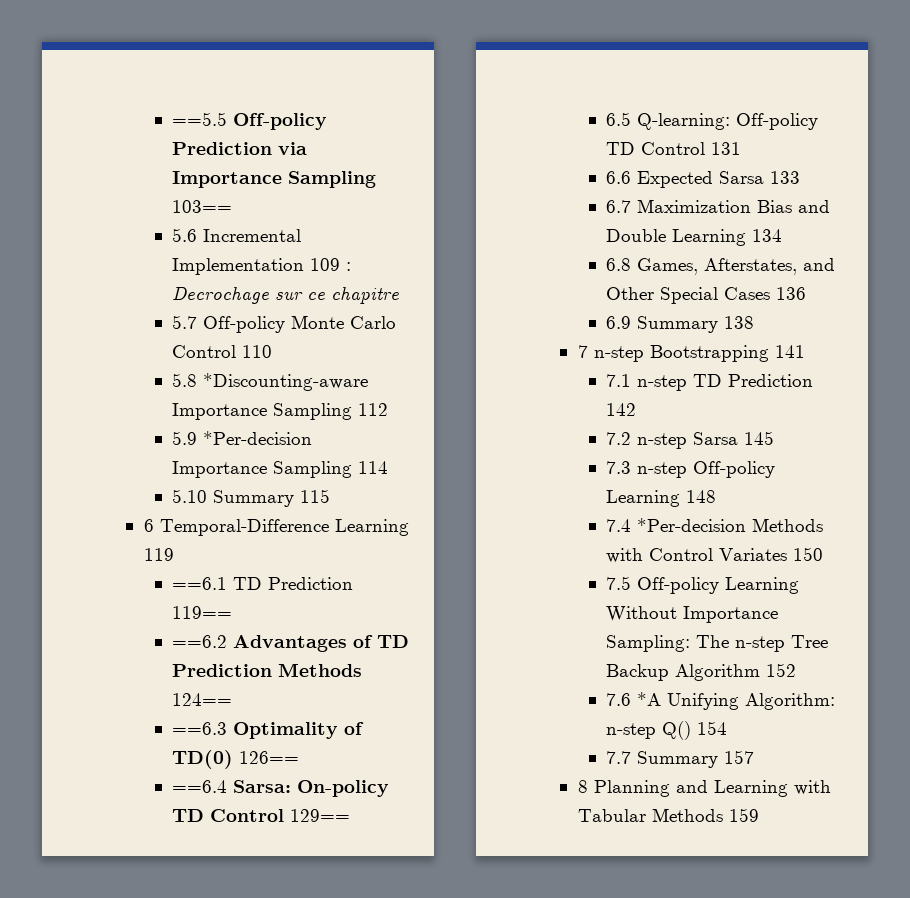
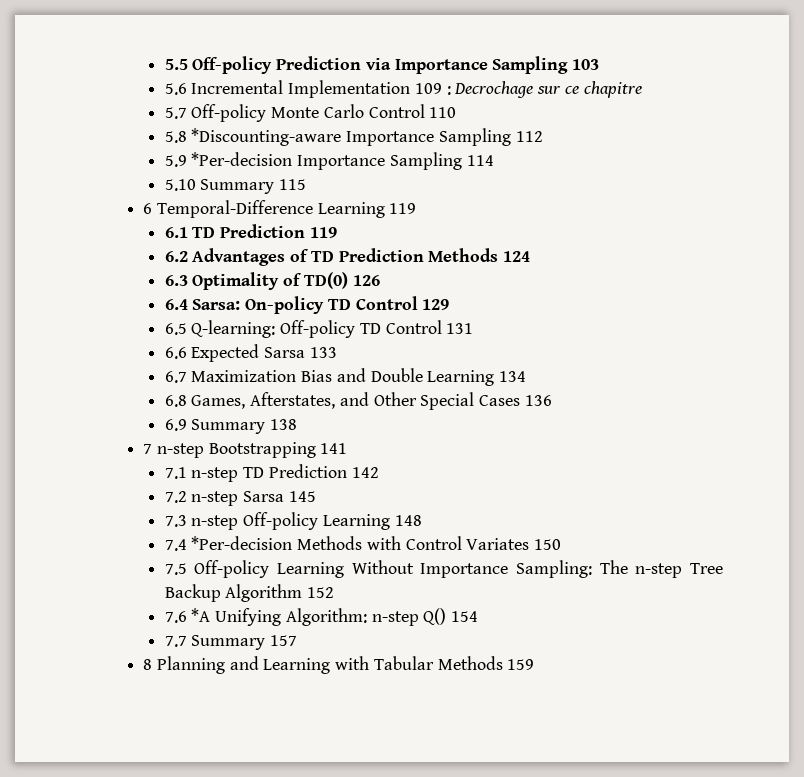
- ==5.5 Off-policy Prediction via Importance Sampling 103==
+ 5.5 Off-policy Prediction via Importance Sampling 103
- ==6.1 TD Prediction 119==
- ==6.2 Advantages of TD Prediction Methods 124==
- ==6.3 Optimality of TD(0) 126==
- ==6.4 Sarsa: On-policy TD Control 129==
+ 6.1 TD Prediction 119
+ 6.2 Advantages of TD Prediction Methods 124
+ 6.3 Optimality of TD(0) 126
+ 6.4 Sarsa: On-policy TD Control 129

